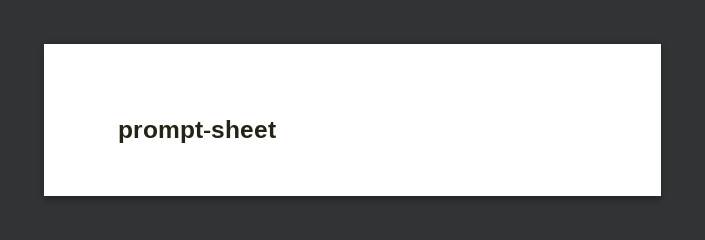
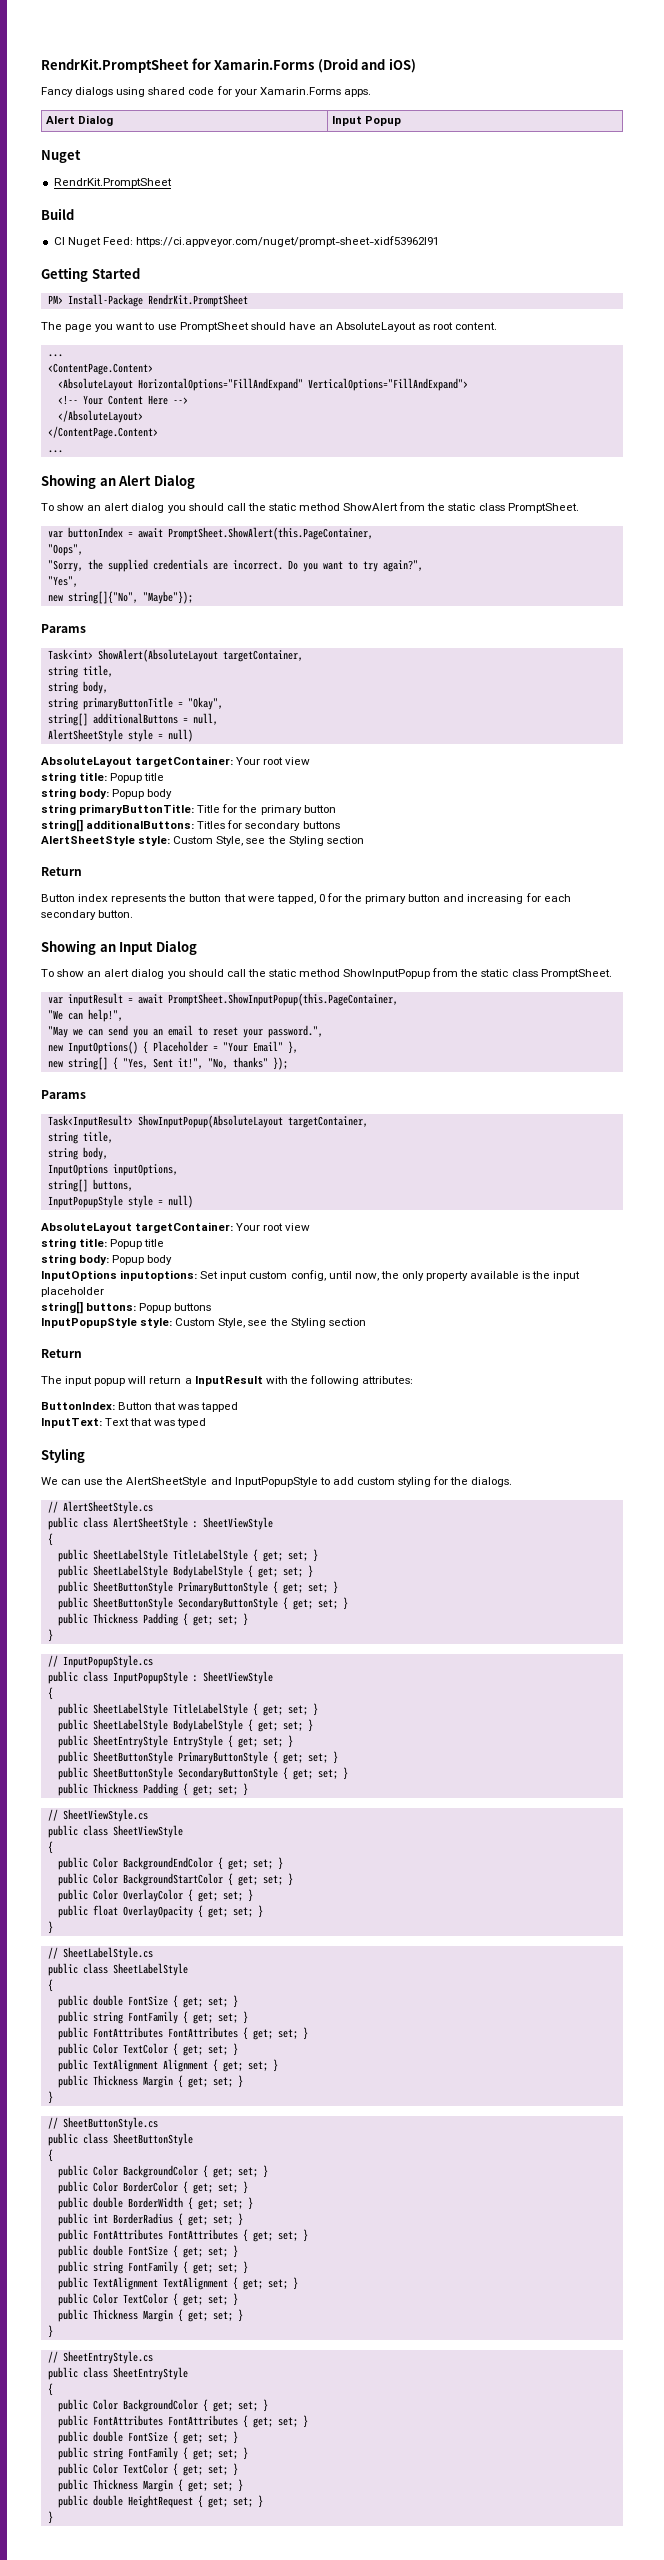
- prompt-sheet
+ RendrKit.PromptSheet for Xamarin.Forms (Droid and iOS)
+ Fancy dialogs using shared code for your Xamarin.Forms apps.
+ Alert Dialog | Input Popup
+ Nuget
+ RendrKit.PromptSheet
+ Build
+ CI Nuget Feed: https://ci.appveyor.com/nuget/prompt-sheet-xidf53962l91
+ Getting Started
+ PM> Install-Package RendrKit.PromptSheet
+ The page you want to use PromptSheet should have an AbsoluteLayout as root content.
+ ...
+ <ContentPage.Content>
+ <AbsoluteLayout HorizontalOptions="FillAndExpand" VerticalOptions="FillAndExpand">
+ <!-- Your Content Here -->
+ </AbsoluteLayout>
+ </ContentPage.Content>
+ ...
+ Showing an Alert Dialog
+ To show an alert dialog you should call the static method ShowAlert from the static class PromptSheet.
+ var buttonIndex = await PromptSheet.ShowAlert(this.PageContainer,
+ "Oops",
+ "Sorry, the supplied credentials are incorrect. Do you want to try again?",
+ "Yes",
+ new string[]{"No", "Maybe"});
+ Params
+ Task<int> ShowAlert(AbsoluteLayout targetContainer,
+ string title,
+ string body,
+ string primaryButtonTitle = "Okay",
+ string[] additionalButtons = null,
+ AlertSheetStyle style = null)
+ AbsoluteLayout targetContainer: Your root view
+ string title: Popup title
+ string body: Popup body
+ string primaryButtonTitle: Title for the primary button
+ string[] additionalButtons: Titles for secondary buttons
+ AlertSheetStyle style: Custom Style, see the Styling section
+ Return
+ Button index represents the button that were tapped, 0 for the primary button and increasing for each secondary button.
+ Showing an Input Dialog
+ To show an alert dialog you should call the static method ShowInputPopup from the static class PromptSheet.
+ var inputResult = await PromptSheet.ShowInputPopup(this.PageContainer,
+ "We can help!",
+ "May we can send you an email to reset your password.",
+ new InputOptions() { Placeholder = "Your Email" },
+ new string[] { "Yes, Sent it!", "No, thanks" });
+ Params
+ Task<InputResult> ShowInputPopup(AbsoluteLayout targetContainer,
+ string title,
+ string body,
+ InputOptions inputOptions,
+ string[] buttons,
+ InputPopupStyle style = null)
+ AbsoluteLayout targetContainer: Your root view
+ string title: Popup title
+ string body: Popup body
+ InputOptions inputoptions: Set input custom config, until now, the only property available is the input placeholder
+ string[] buttons: Popup buttons
+ InputPopupStyle style: Custom Style, see the Styling section
+ Return
+ The input popup will return a InputResult with the following attributes:
+ ButtonIndex: Button that was tapped
+ InputText: Text that was typed
+ Styling
+ We can use the AlertSheetStyle and InputPopupStyle to add custom styling for the dialogs.
+ // AlertSheetStyle.cs
+ public class AlertSheetStyle : SheetViewStyle
+ {
+ public SheetLabelStyle TitleLabelStyle { get; set; }
+ public SheetLabelStyle BodyLabelStyle { get; set; }
+ public SheetButtonStyle PrimaryButtonStyle { get; set; }
+ public SheetButtonStyle SecondaryButtonStyle { get; set; }
+ public Thickness Padding { get; set; }
+ }
+ // InputPopupStyle.cs
+ public class InputPopupStyle : SheetViewStyle
+ {
+ public SheetLabelStyle TitleLabelStyle { get; set; }
+ public SheetLabelStyle BodyLabelStyle { get; set; }
+ public SheetEntryStyle EntryStyle { get; set; }
+ public SheetButtonStyle PrimaryButtonStyle { get; set; }
+ public SheetButtonStyle SecondaryButtonStyle { get; set; }
+ public Thickness Padding { get; set; }
+ // SheetViewStyle.cs
+ public class SheetViewStyle
+ {
+ public Color BackgroundEndColor { get; set; }
+ public Color BackgroundStartColor { get; set; }
+ public Color OverlayColor { get; set; }
+ public float OverlayOpacity { get; set; }
+ }
+ // SheetLabelStyle.cs
+ public class SheetLabelStyle
+ {
+ public double FontSize { get; set; }
+ public string FontFamily { get; set; }
+ public FontAttributes FontAttributes { get; set; }
+ public Color TextColor { get; set; }
+ public TextAlignment Alignment { get; set; }
+ public Thickness Margin { get; set; }
+ }
+ // SheetButtonStyle.cs
+ public class SheetButtonStyle
+ {
+ public Color BackgroundColor { get; set; }
+ public Color BorderColor { get; set; }
+ public double BorderWidth { get; set; }
+ public int BorderRadius { get; set; }
+ public FontAttributes FontAttributes { get; set; }
+ public double FontSize { get; set; }
+ public string FontFamily { get; set; }
+ public TextAlignment TextAlignment { get; set; }
+ public Color TextColor { get; set; }
+ public Thickness Margin { get; set; }
+ }
+ // SheetEntryStyle.cs
+ public class SheetEntryStyle
+ {
+ public Color BackgroundColor { get; set; }
+ public FontAttributes FontAttributes { get; set; }
+ public double FontSize { get; set; }
+ public string FontFamily { get; set; }
+ public Color TextColor { get; set; }
+ public Thickness Margin { get; set; }
+ public double HeightRequest { get; set; }
+ }

